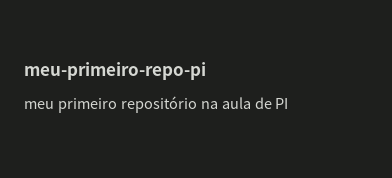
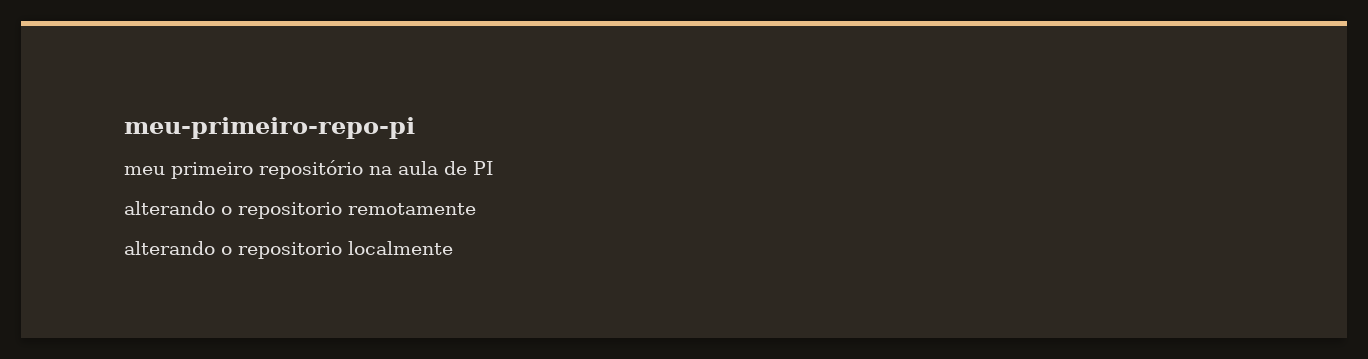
+ alterando o repositorio remotamente
+ alterando o repositorio localmente

